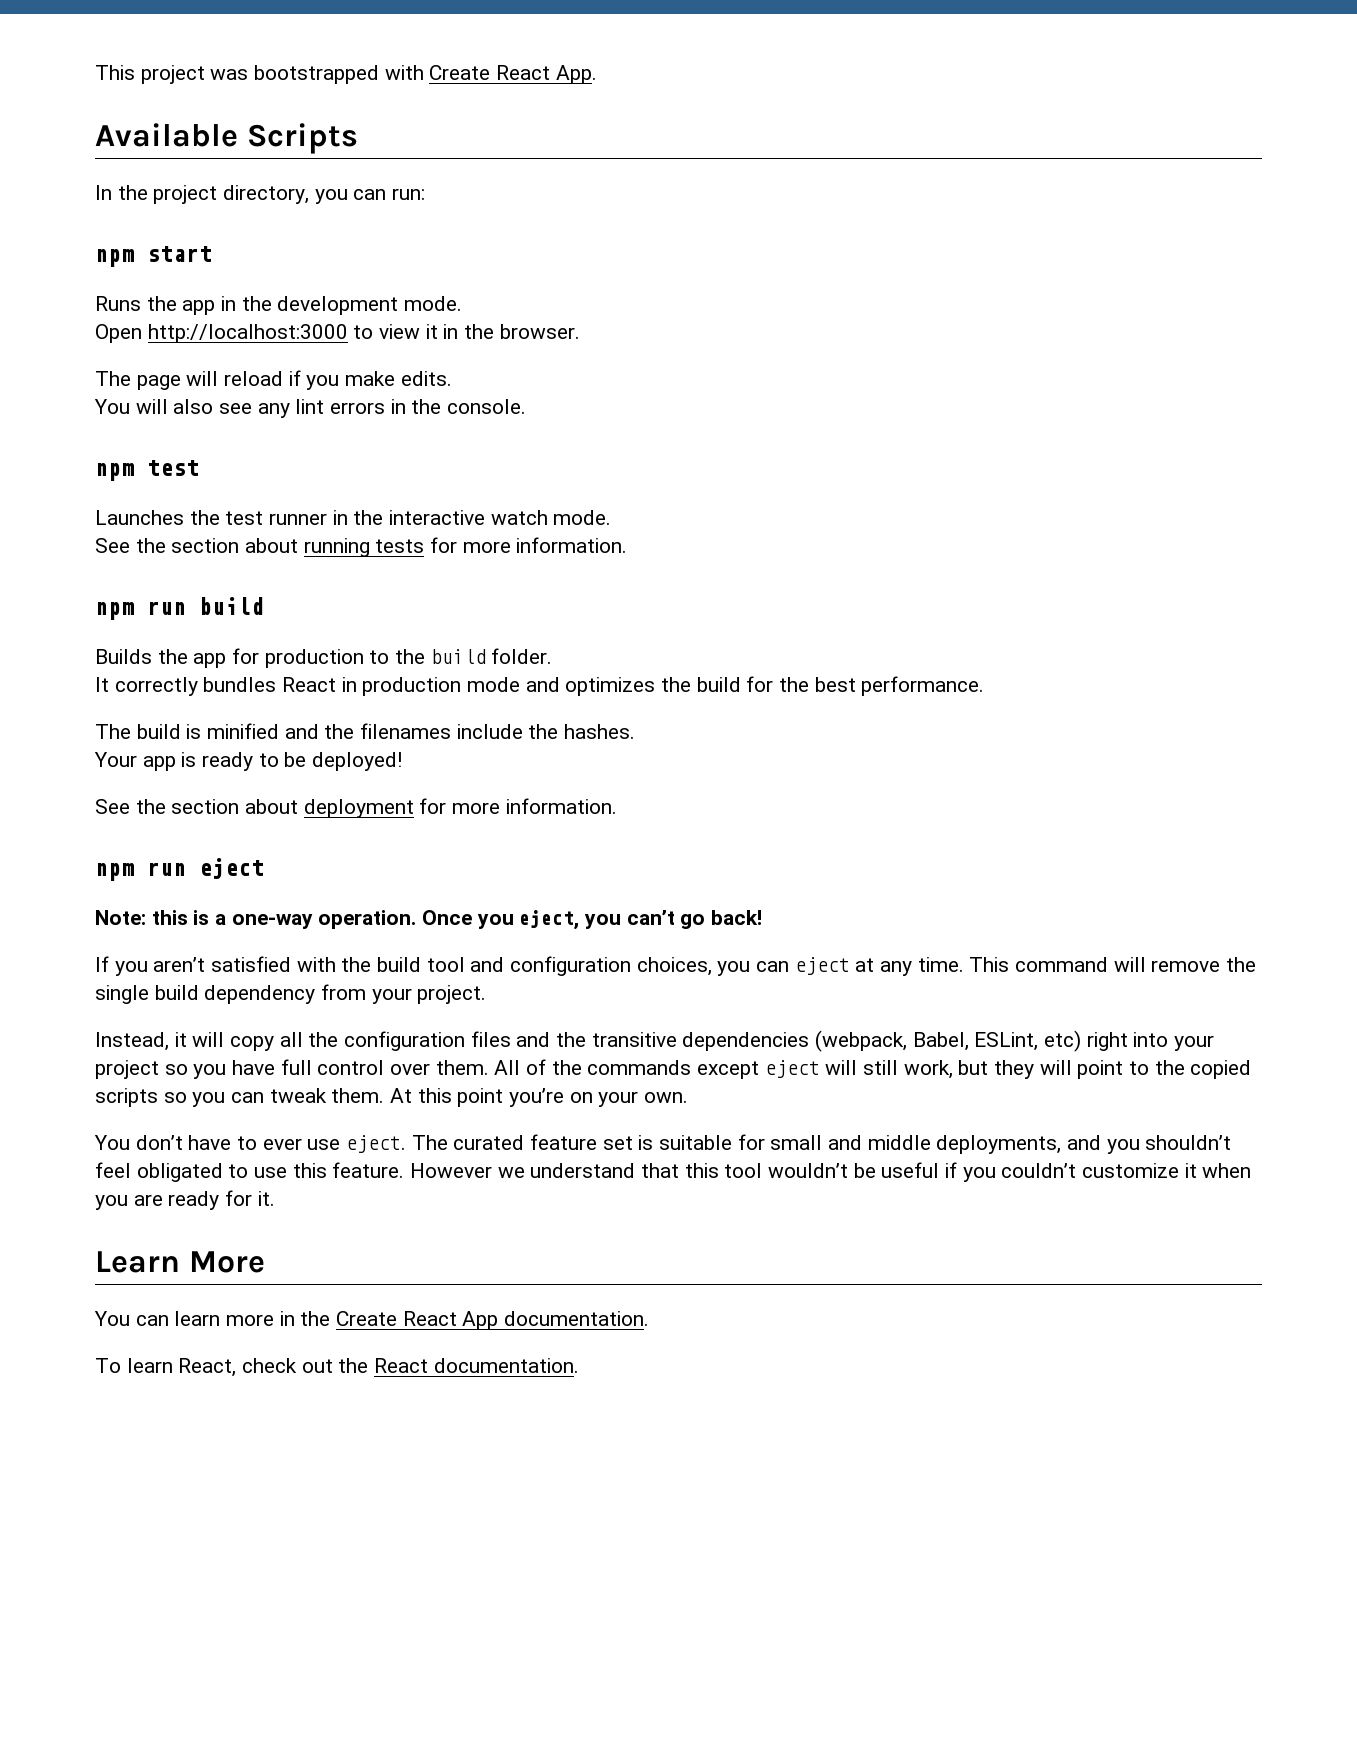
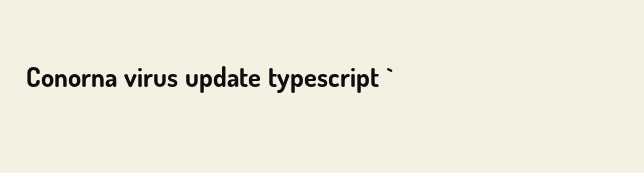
- This project was bootstrapped with Create React App.
- Available Scripts
- In the project directory, you can run:
- npm start
- Runs the app in the development mode.
- Open http://localhost:3000 to view it in the browser.
- The page will reload if you make edits.
- You will also see any lint errors in the console.
- npm test
- Launches the test runner in the interactive watch mode.
- See the section about running tests for more information.
- npm run build
- Builds the app for production to the build folder.
- It correctly bundles React in production mode and optimizes the build for the best performance.
- The build is minified and the filenames include the hashes.
- Your app is ready to be deployed!
- See the section about deployment for more information.
- npm run eject
- Note: this is a one-way operation. Once you eject, you can’t go back!
- If you aren’t satisfied with the build tool and configuration choices, you can eject at any time. This command will remove the single build dependency from your project.
- Instead, it will copy all the configuration files and the transitive dependencies (webpack, Babel, ESLint, etc) right into your project so you have full control over them. All of the commands except eject will still work, but they will point to the copied scripts so you can tweak them. At this point you’re on your own.
- You don’t have to ever use eject. The curated feature set is suitable for small and middle deployments, and you shouldn’t feel obligated to use this feature. However we understand that this tool wouldn’t be useful if you couldn’t customize it when you are ready for it.
- Learn More
- You can learn more in the Create React App documentation.
- To learn React, check out the React documentation.
+ Conorna virus update typescript `

